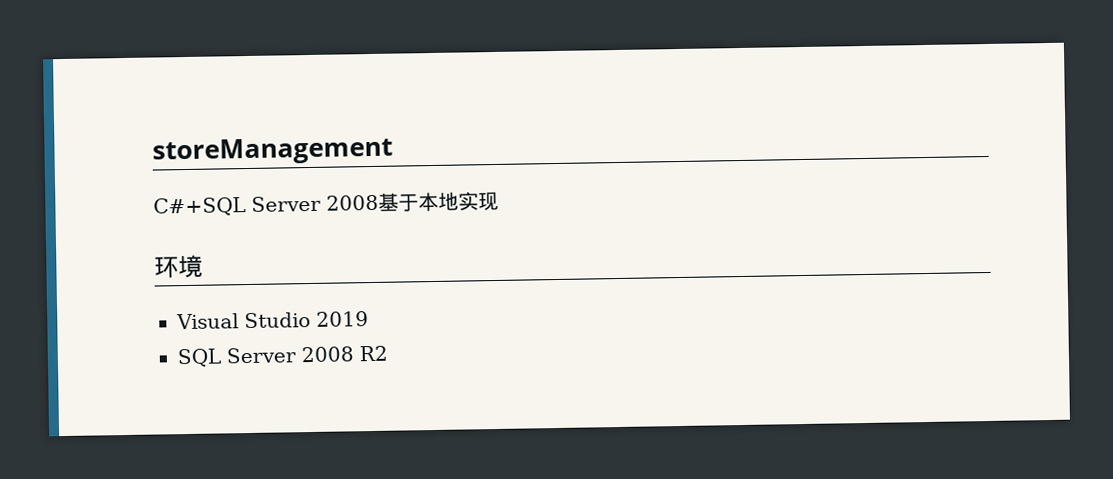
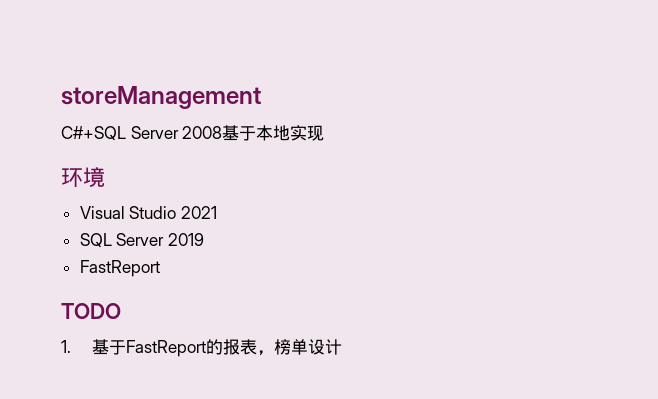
- Visual Studio 2019
+ Visual Studio 2021
- SQL Server 2008 R2
+ SQL Server 2019
+ FastReport
+ TODO
+ 1.基于FastReport的报表，榜单设计

